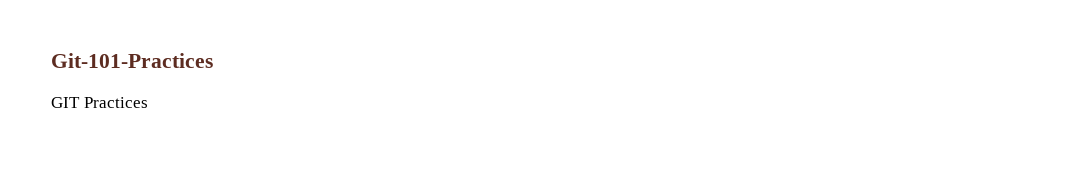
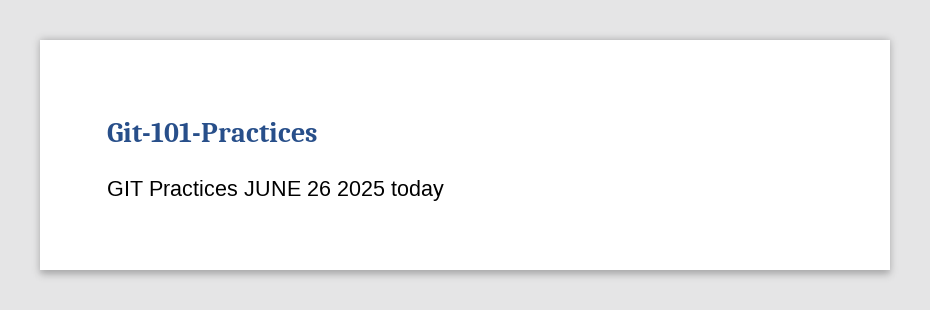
- GIT Practices
+ GIT Practices JUNE 26 2025 today

